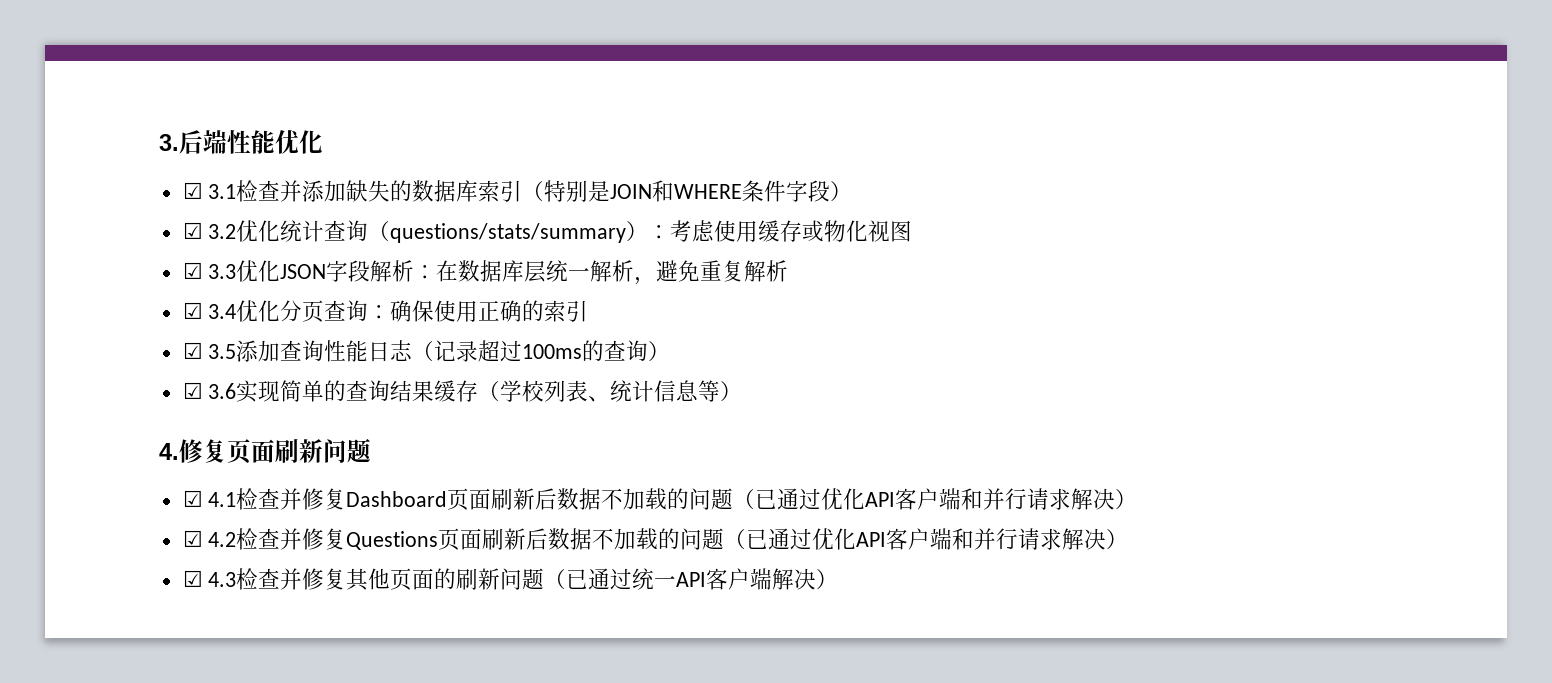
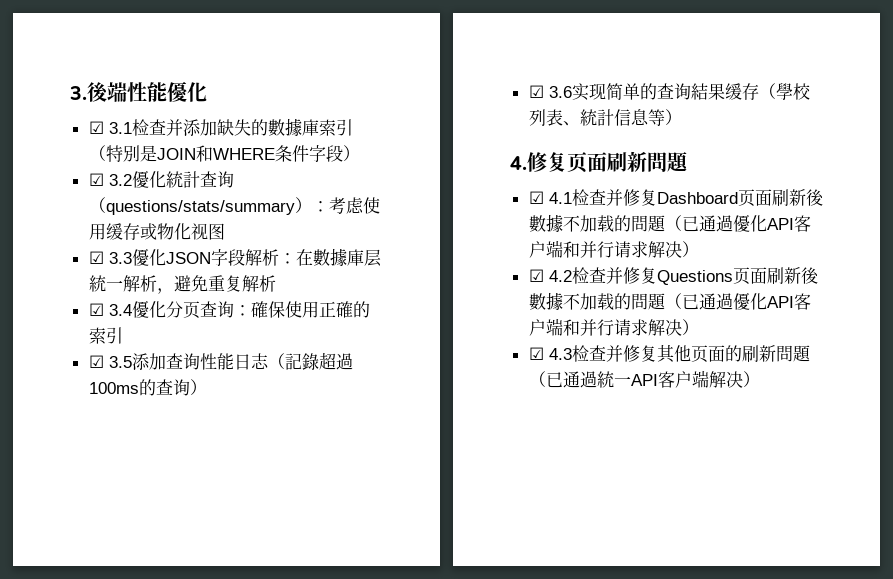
- 3.后端性能优化
+ 3.後端性能優化
- ☑ 3.1检查并添加缺失的数据库索引（特别是JOIN和WHERE条件字段）
+ ☑ 3.1检查并添加缺失的數據庫索引（特別是JOIN和WHERE条件字段）
- ☑ 3.2优化统计查询（questions/stats/summary）：考虑使用缓存或物化视图
+ ☑ 3.2優化統計查询（questions/stats/summary）：考虑使用缓存或物化视图
- ☑ 3.3优化JSON字段解析：在数据库层统一解析，避免重复解析
+ ☑ 3.3優化JSON字段解析：在數據庫层統一解析，避免重复解析
- ☑ 3.4优化分页查询：确保使用正确的索引
+ ☑ 3.4優化分页查询：確保使用正確的索引
- ☑ 3.5添加查询性能日志（记录超过100ms的查询）
+ ☑ 3.5添加查询性能日志（記錄超過100ms的查询）
- ☑ 3.6实现简单的查询结果缓存（学校列表、统计信息等）
+ ☑ 3.6实现简单的查询結果缓存（學校列表、統計信息等）
- 4.修复页面刷新问题
+ 4.修复页面刷新問題
- ☑ 4.1检查并修复Dashboard页面刷新后数据不加载的问题（已通过优化API客户端和并行请求解决）
+ ☑ 4.1检查并修复Dashboard页面刷新後數據不加载的問題（已通過優化API客户端和并行请求解决）
- ☑ 4.2检查并修复Questions页面刷新后数据不加载的问题（已通过优化API客户端和并行请求解决）
+ ☑ 4.2检查并修复Questions页面刷新後數據不加载的問題（已通過優化API客户端和并行请求解决）
- ☑ 4.3检查并修复其他页面的刷新问题（已通过统一API客户端解决）
+ ☑ 4.3检查并修复其他页面的刷新問題（已通過統一API客户端解决）

